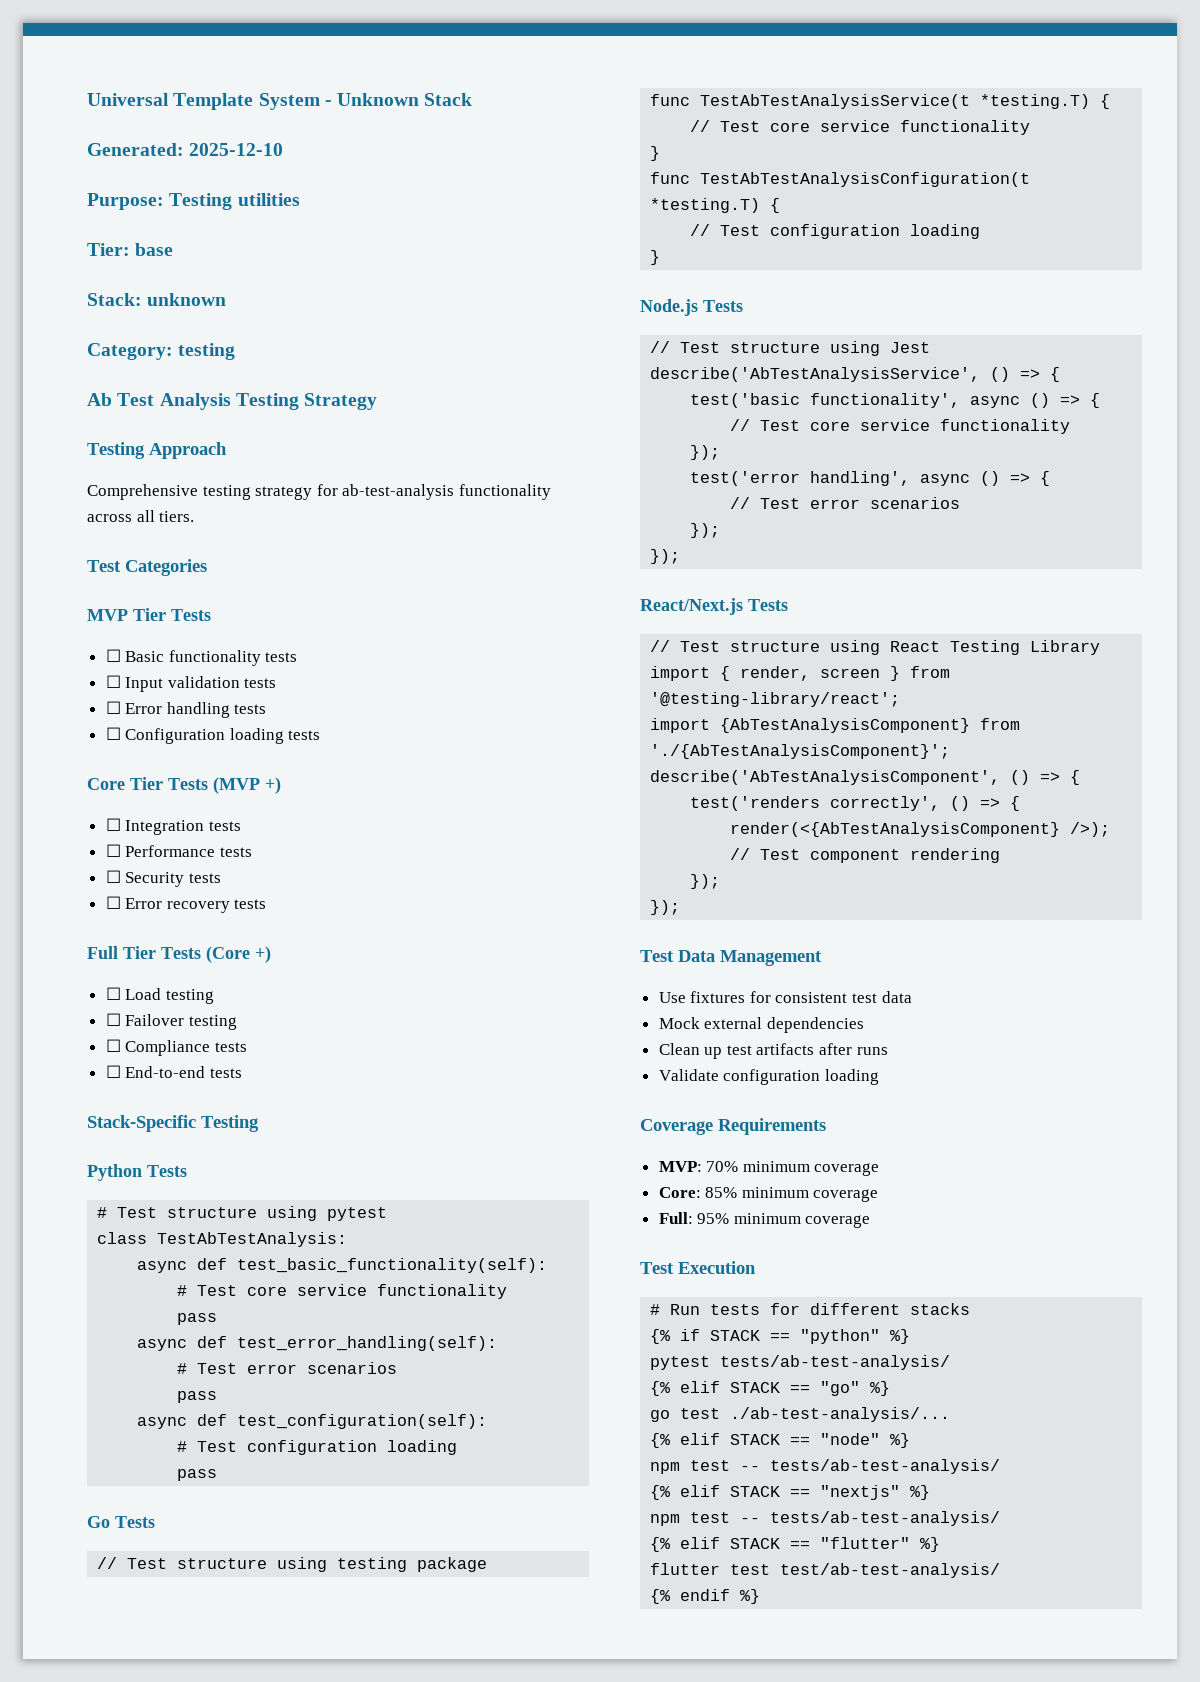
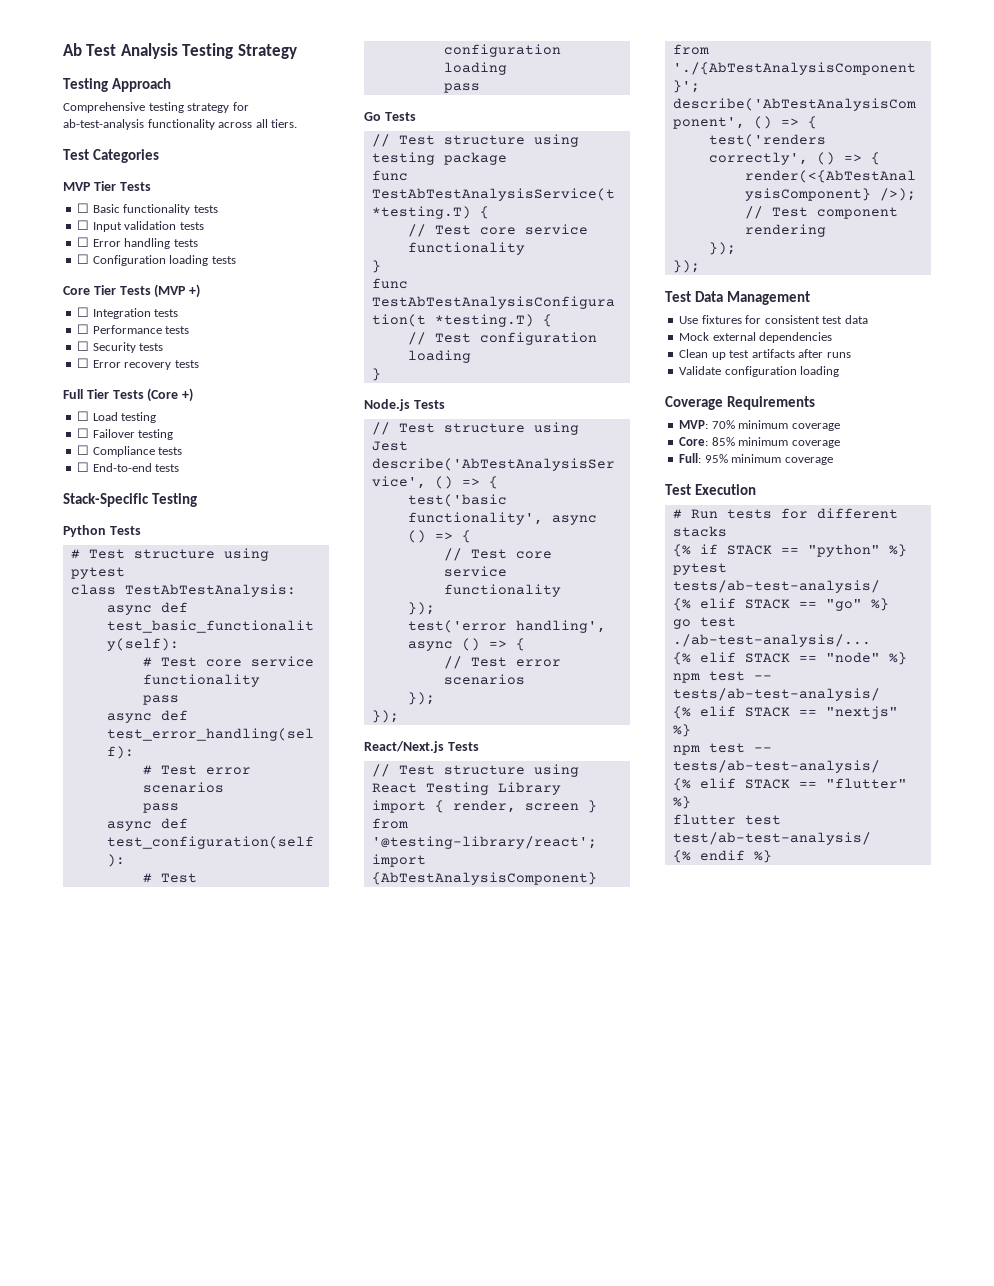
- Universal Template System - Unknown Stack
- Generated: 2025-12-10
- Purpose: Testing utilities
- Tier: base
- Stack: unknown
- Category: testing

